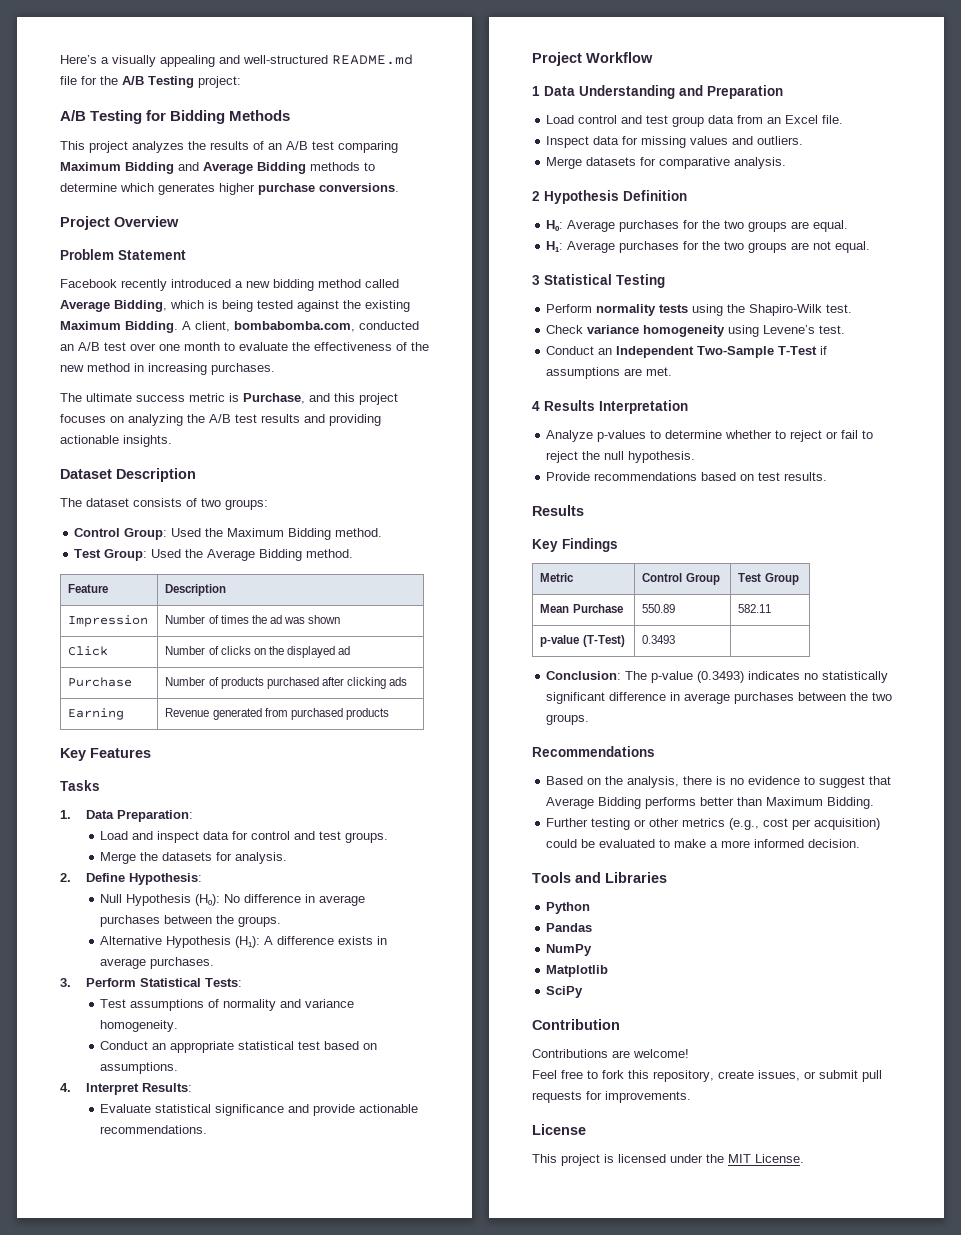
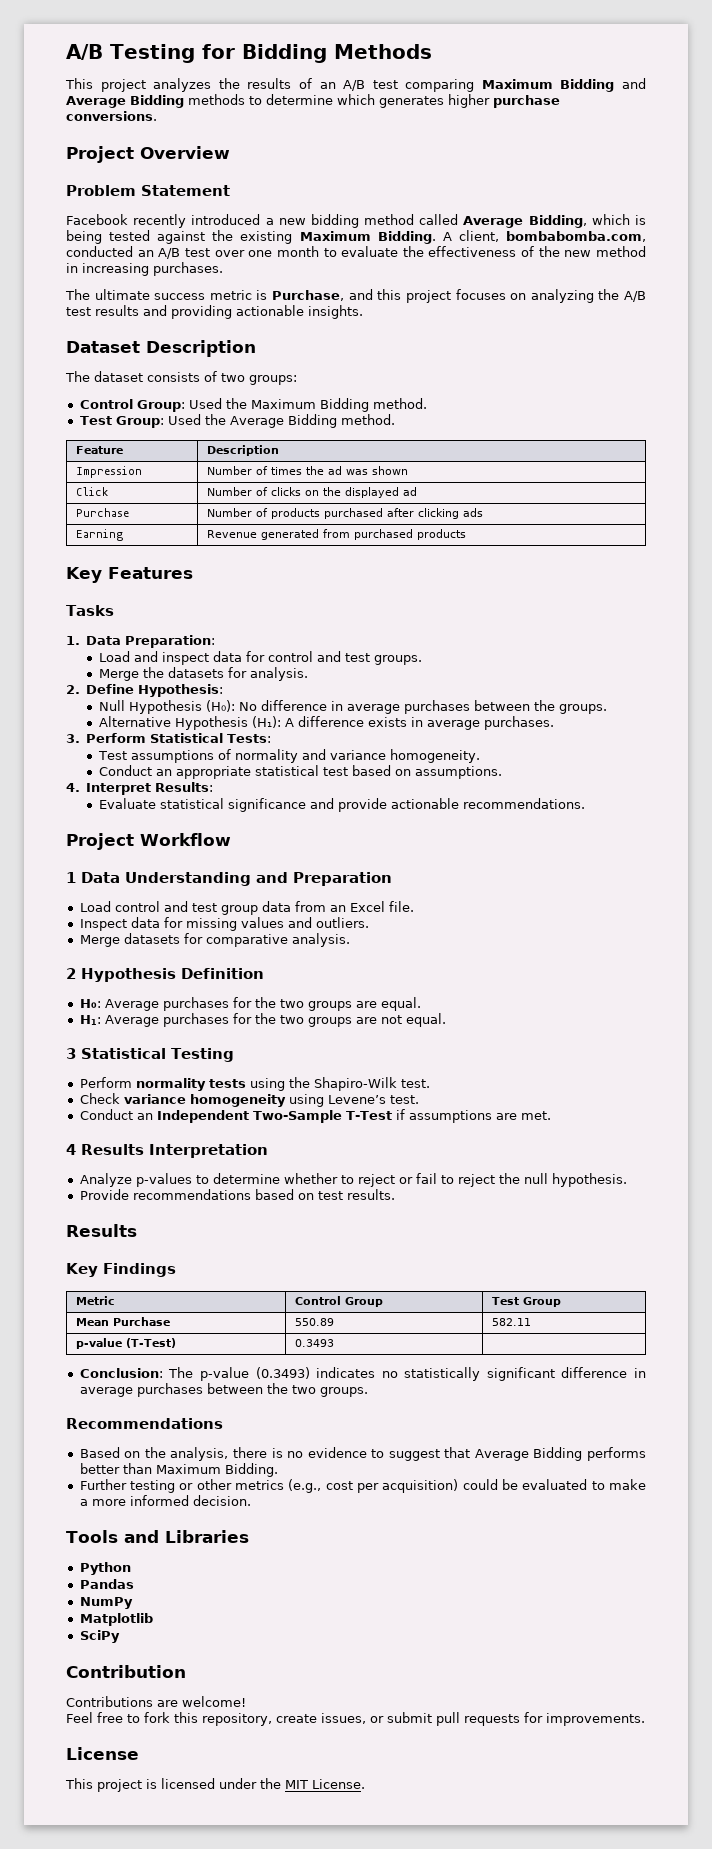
- Here’s a visually appealing and well-structured README.md file for the A/B Testing project:

